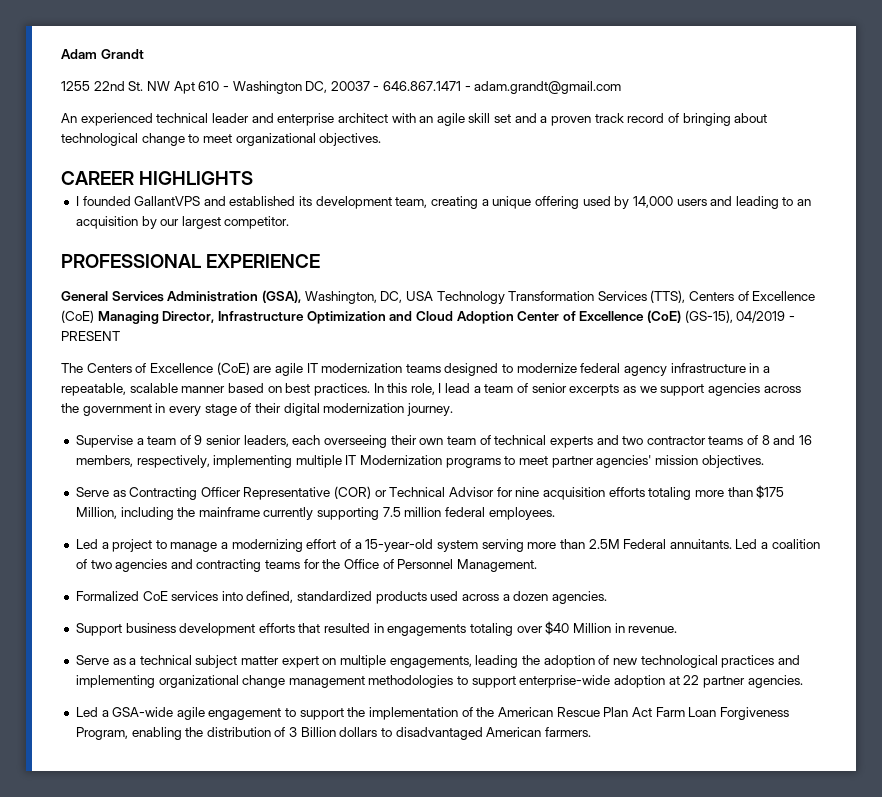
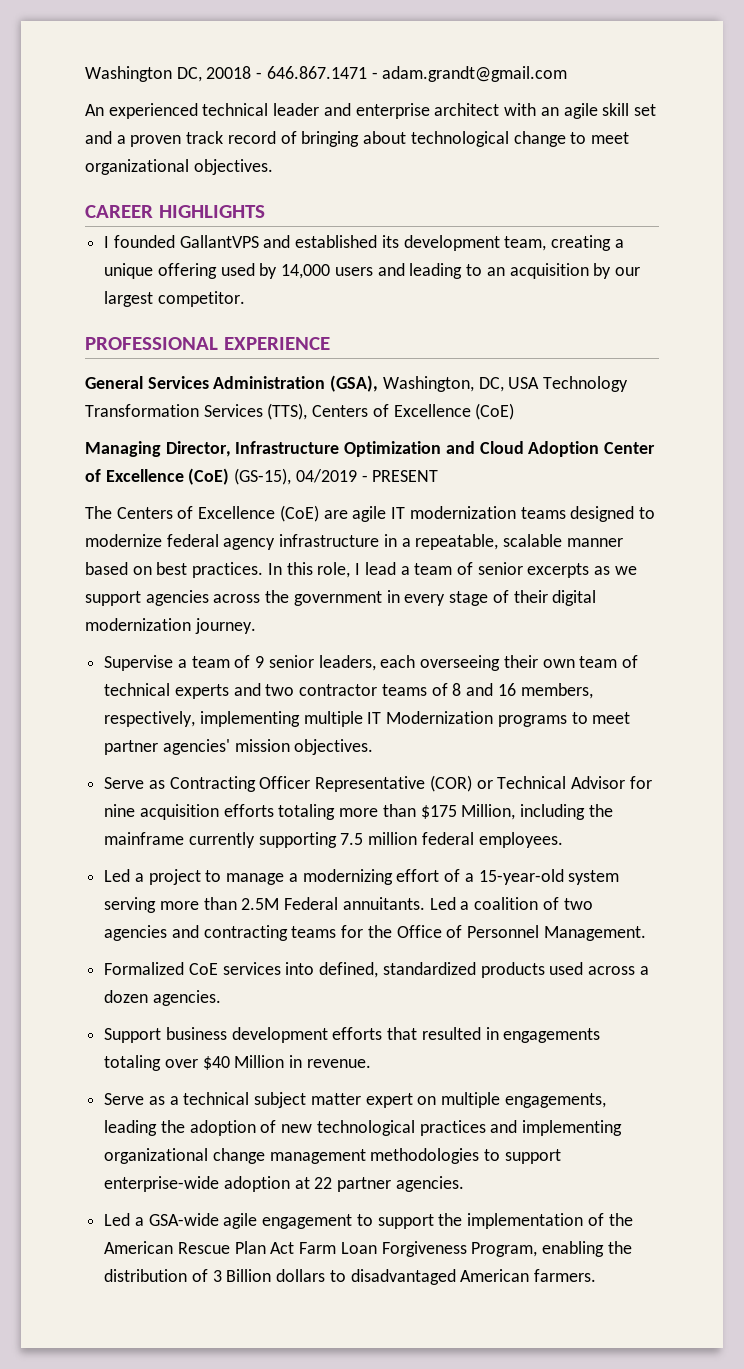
- Adam Grandt
- 1255 22nd St. NW Apt 610 - Washington DC, 20037 - 646.867.1471 - adam.grandt@gmail.com
+ Washington DC, 20018 - 646.867.1471 - adam.grandt@gmail.com
- General Services Administration (GSA), Washington, DC, USA Technology Transformation Services (TTS), Centers of Excellence (CoE) Managing Director, Infrastructure Optimization and Cloud Adoption Center of Excellence (CoE) (GS-15), 04/2019 - PRESENT
+ General Services Administration (GSA), Washington, DC, USA Technology Transformation Services (TTS), Centers of Excellence (CoE)
+ Managing Director, Infrastructure Optimization and Cloud Adoption Center of Excellence (CoE) (GS-15), 04/2019 - PRESENT

